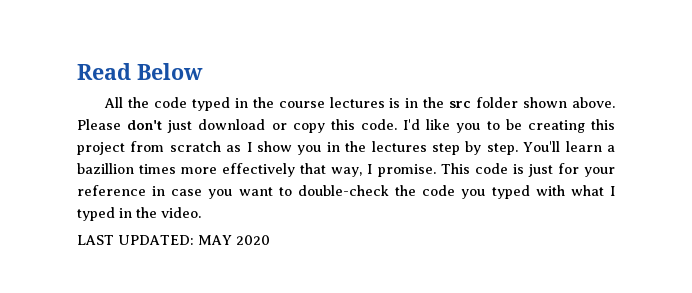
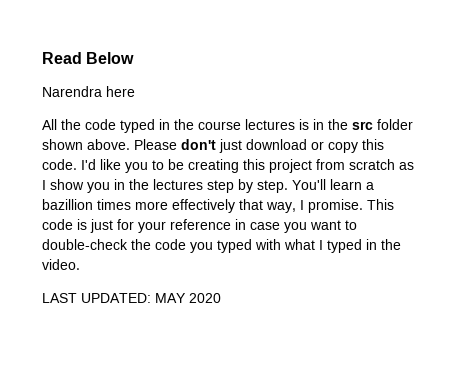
+ Narendra here

